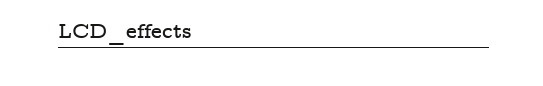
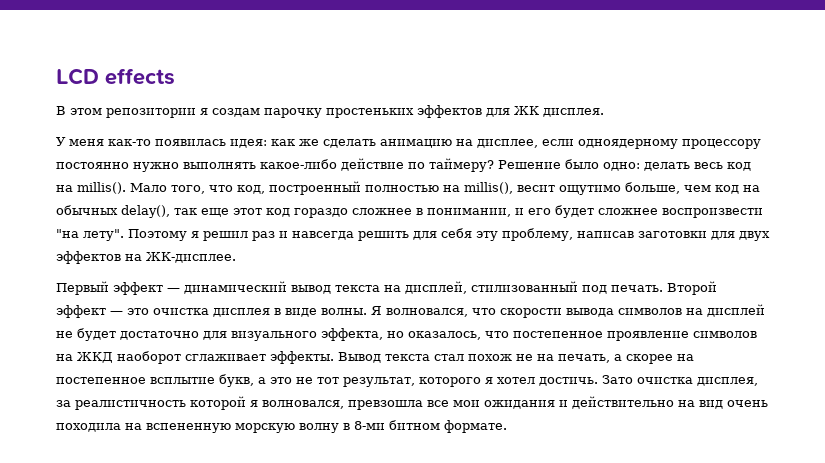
- LCD_effects
+ LCD effects
+ В этом репозитории я создам парочку простеньких эффектов для ЖК дисплея.
+ У меня как-то появилась идея: как же сделать анимацию на дисплее, если одноядерному процессору постоянно нужно выполнять какое-либо действие по таймеру? Решение было одно: делать весь код на millis(). Мало того, что код, построенный полностью на millis(), весит ощутимо больше, чем код на обычных delay(), так еще этот код гораздо сложнее в понимании, и его будет сложнее воспроизвести "на лету". Поэтому я решил раз и навсегда решить для себя эту проблему, написав заготовки для двух эффектов на ЖК-дисплее.
+ Первый эффект — динамический вывод текста на дисплей, стилизованный под печать. Второй эффект — это очистка дисплея в виде волны. Я волновался, что скорости вывода символов на дисплей не будет достаточно для визуального эффекта, но оказалось, что постепенное проявление символов на ЖКД наоборот сглаживает эффекты. Вывод текста стал похож не на печать, а скорее на постепенное всплытие букв, а это не тот результат, которого я хотел достичь. Зато очистка дисплея, за реалистичность которой я волновался, превзошла все мои ожидания и действительно на вид очень походила на вспененную морскую волну в 8-ми битном формате.

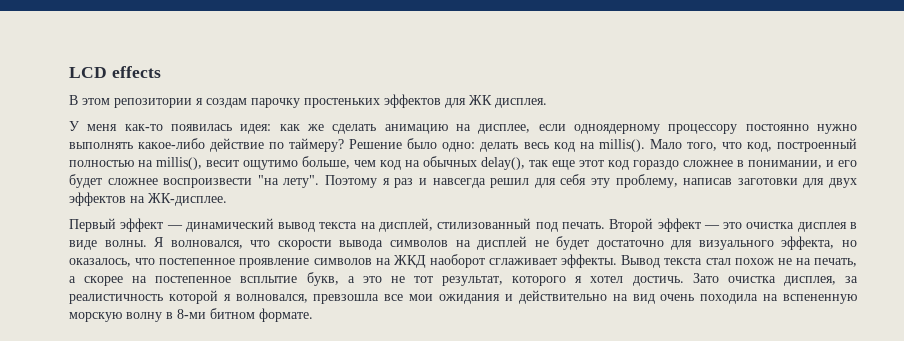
- Поэтому я решил раз и навсегда решить для себя эту проблему, написав заготовки для двух эффектов на ЖК-дисплее.
+ Поэтому я раз и навсегда решил для себя эту проблему, написав заготовки для двух эффектов на ЖК-дисплее.

